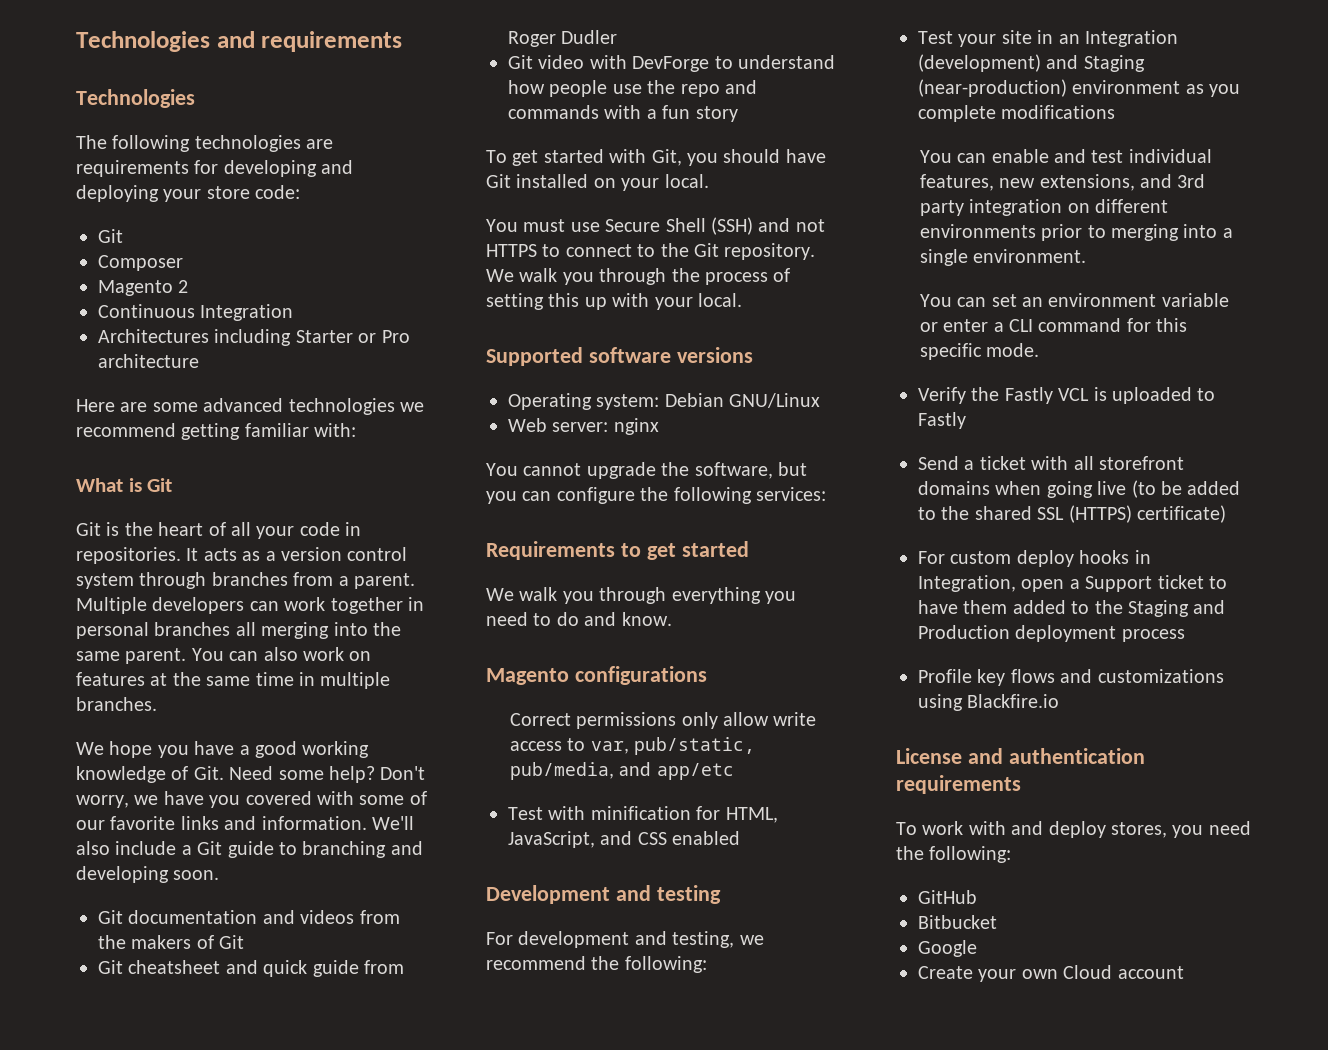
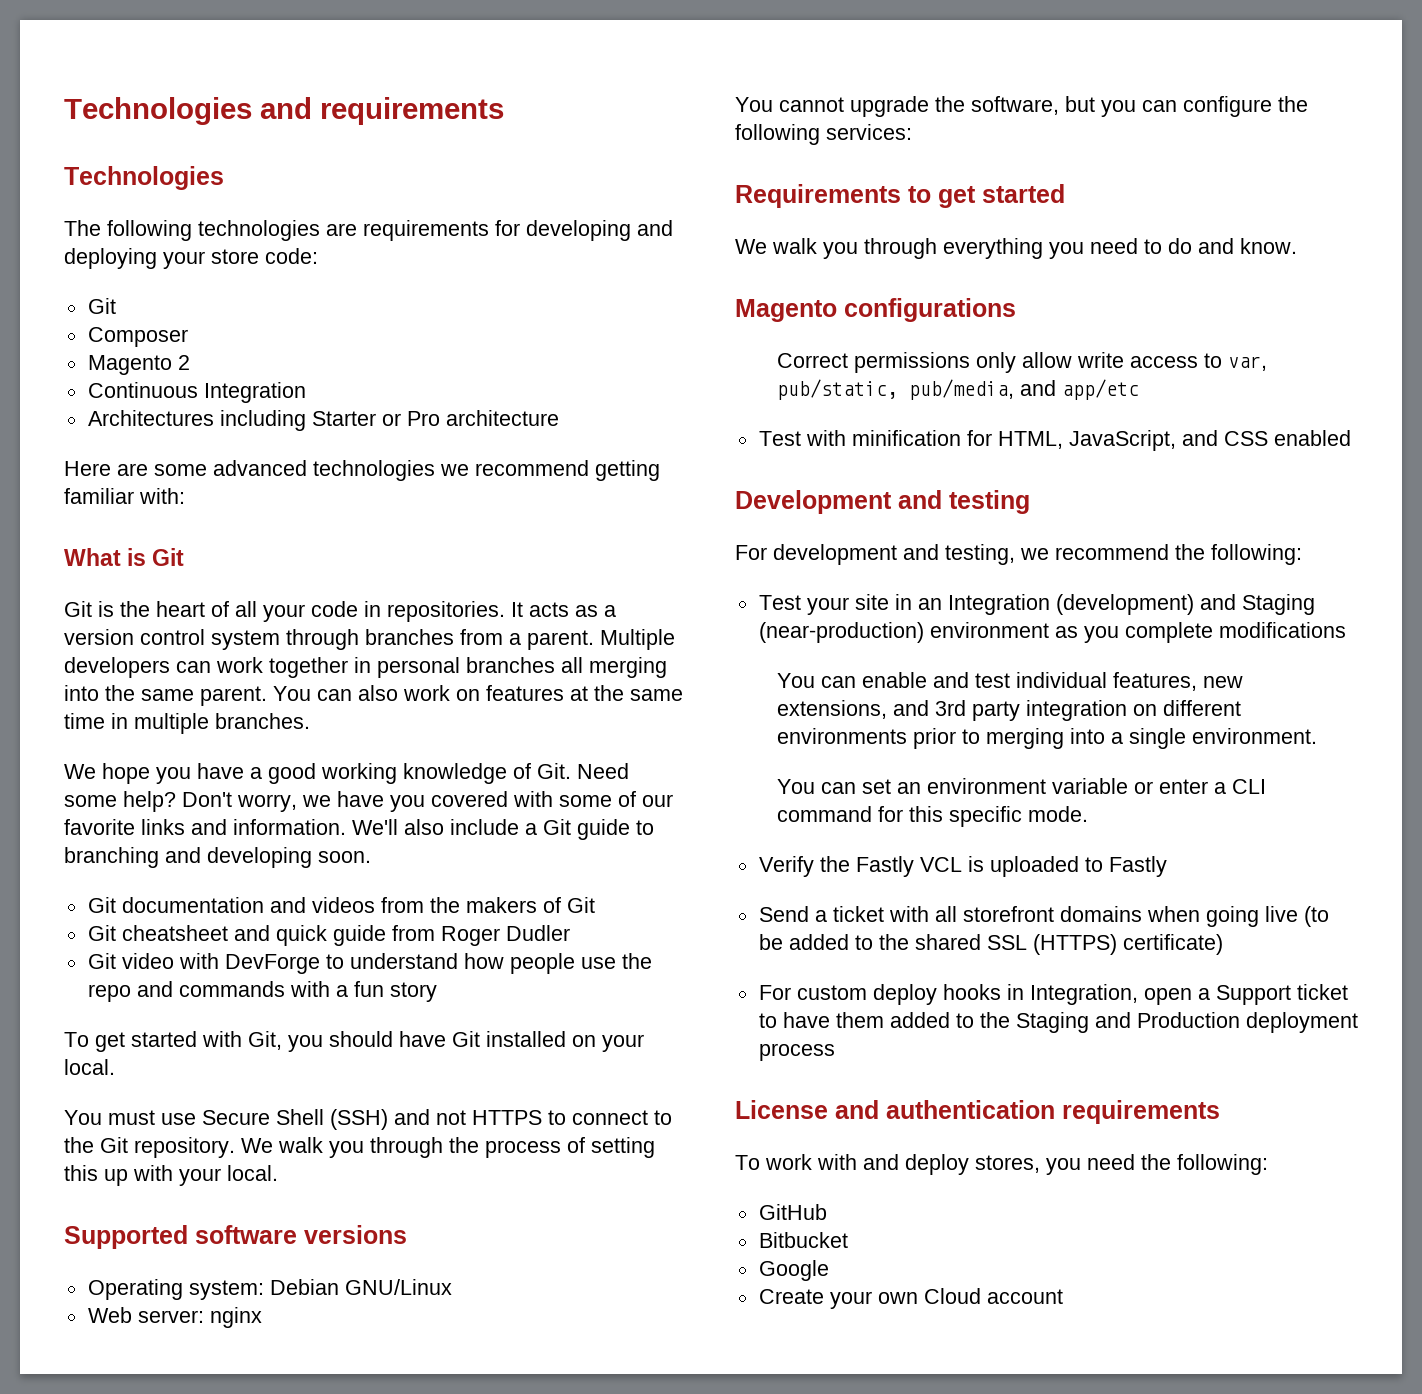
- Profile key flows and customizations using Blackfire.io

